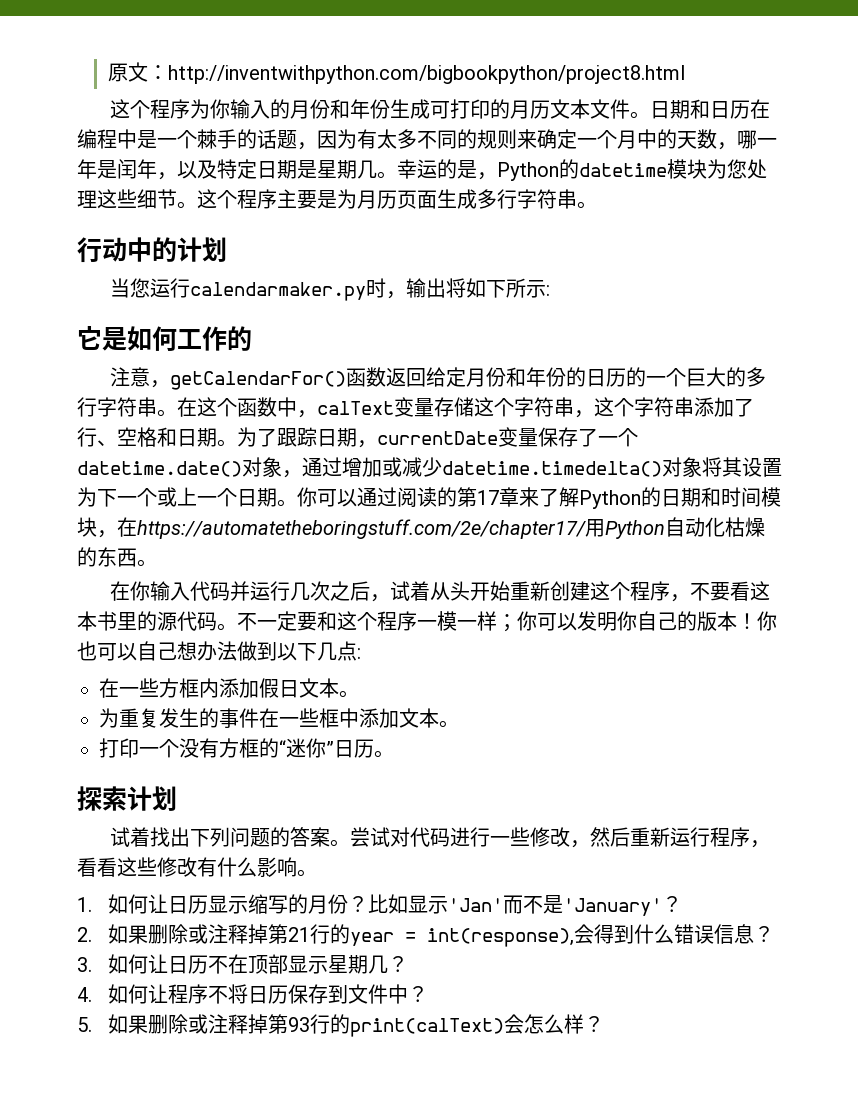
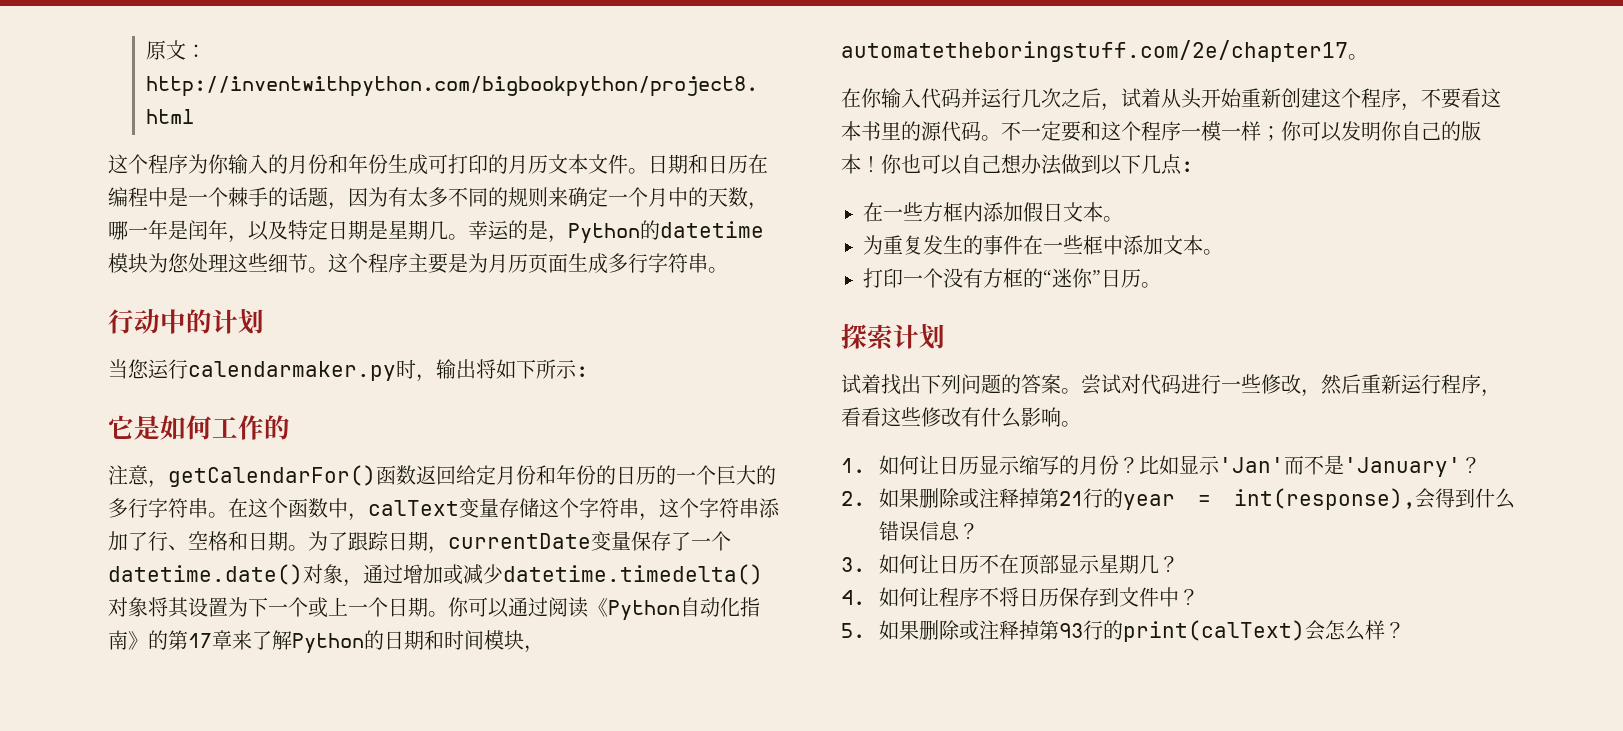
- 你可以通过阅读的第17章来了解Python的日期和时间模块，在https://automatetheboringstuff.com/2e/chapter17/用Python自动化枯燥的东西。
+ 你可以通过阅读《Python自动化指南》的第17章来了解Python的日期和时间模块，automatetheboringstuff.com/2e/chapter17。

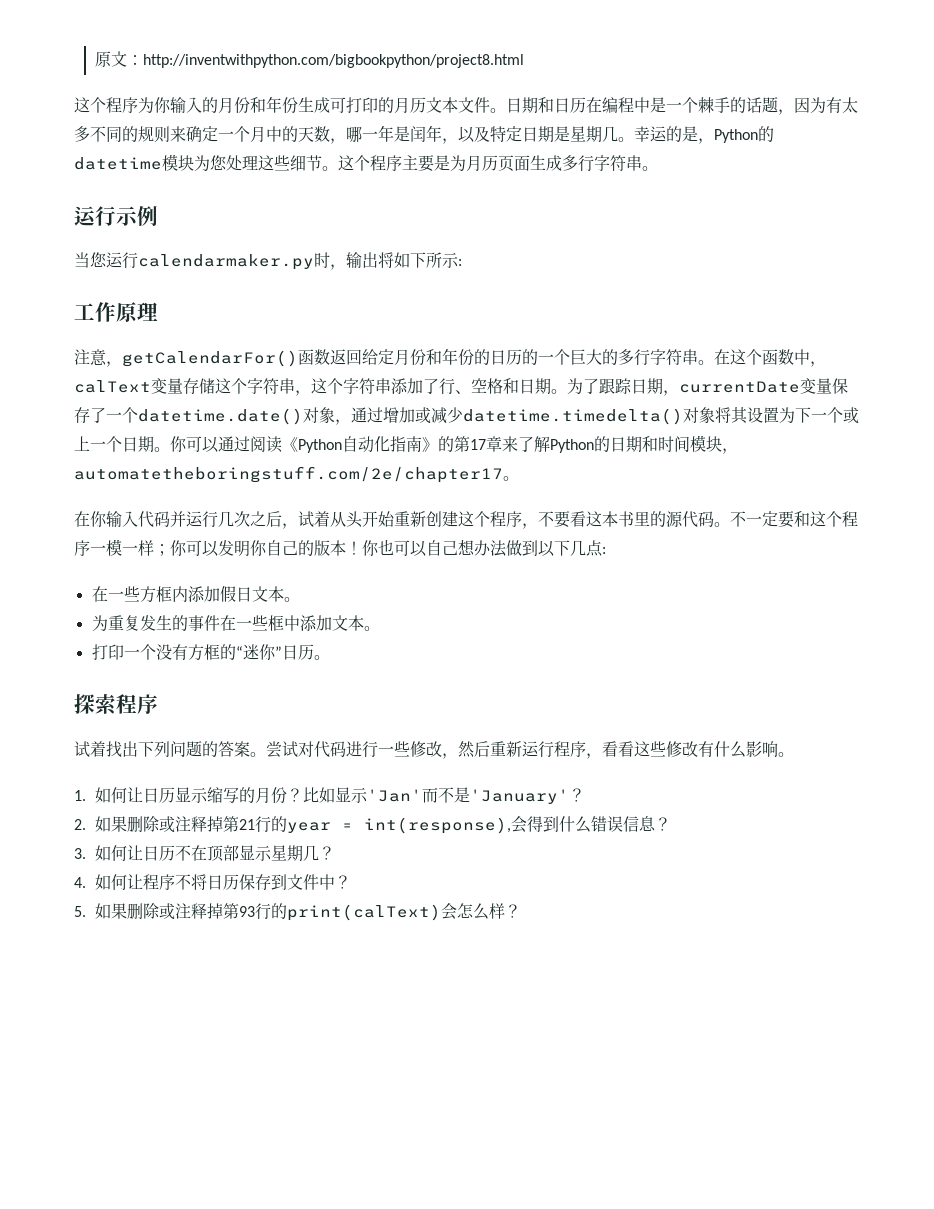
- 行动中的计划
+ 运行示例
- 它是如何工作的
+ 工作原理
- 探索计划
+ 探索程序

